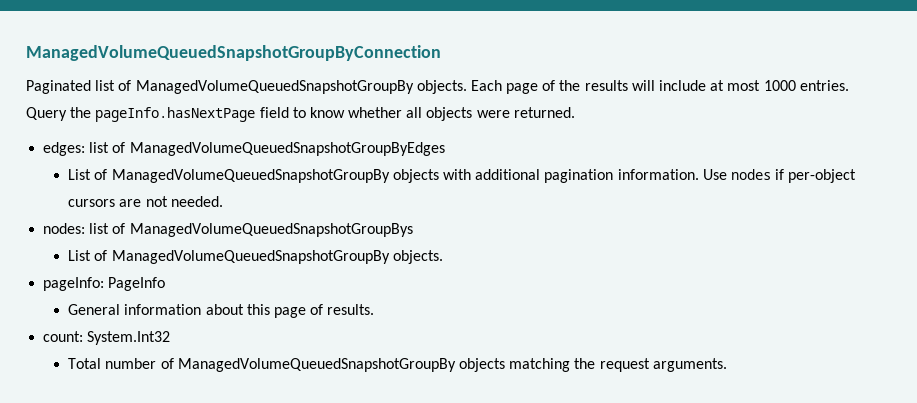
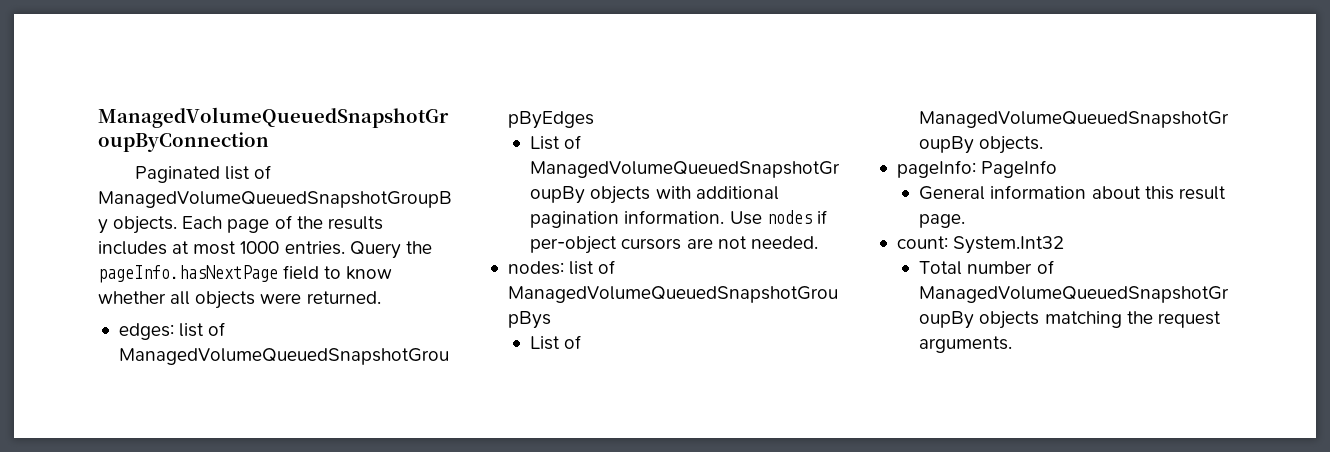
- Each page of the results will include at most 1000 entries.
+ Each page of the results includes at most 1000 entries.
- General information about this page of results.
+ General information about this result page.

